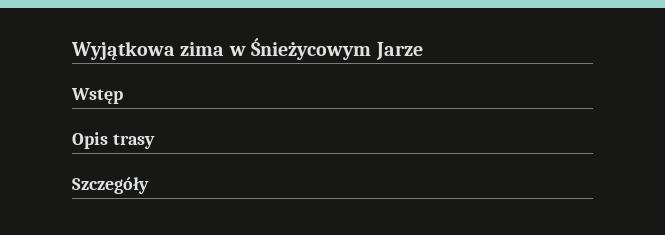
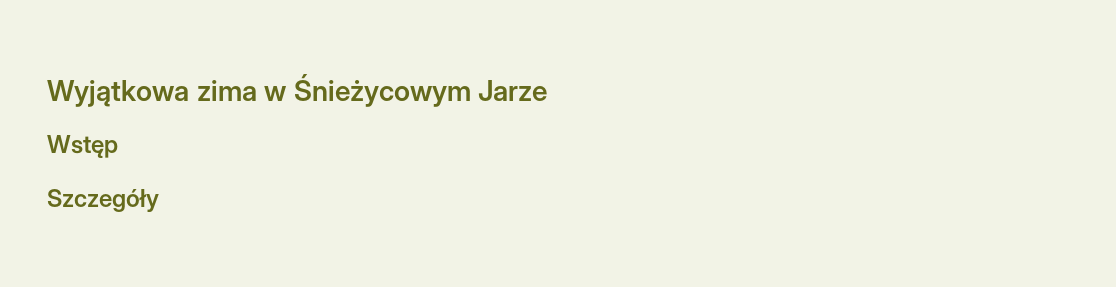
- Opis trasy

